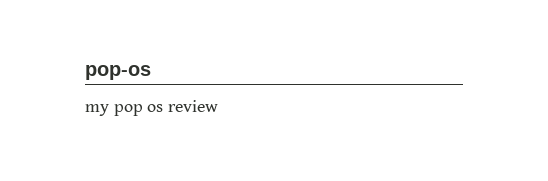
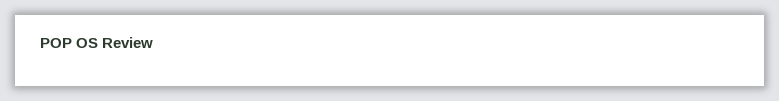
- pop-os
- my pop os review
+ POP OS Review

